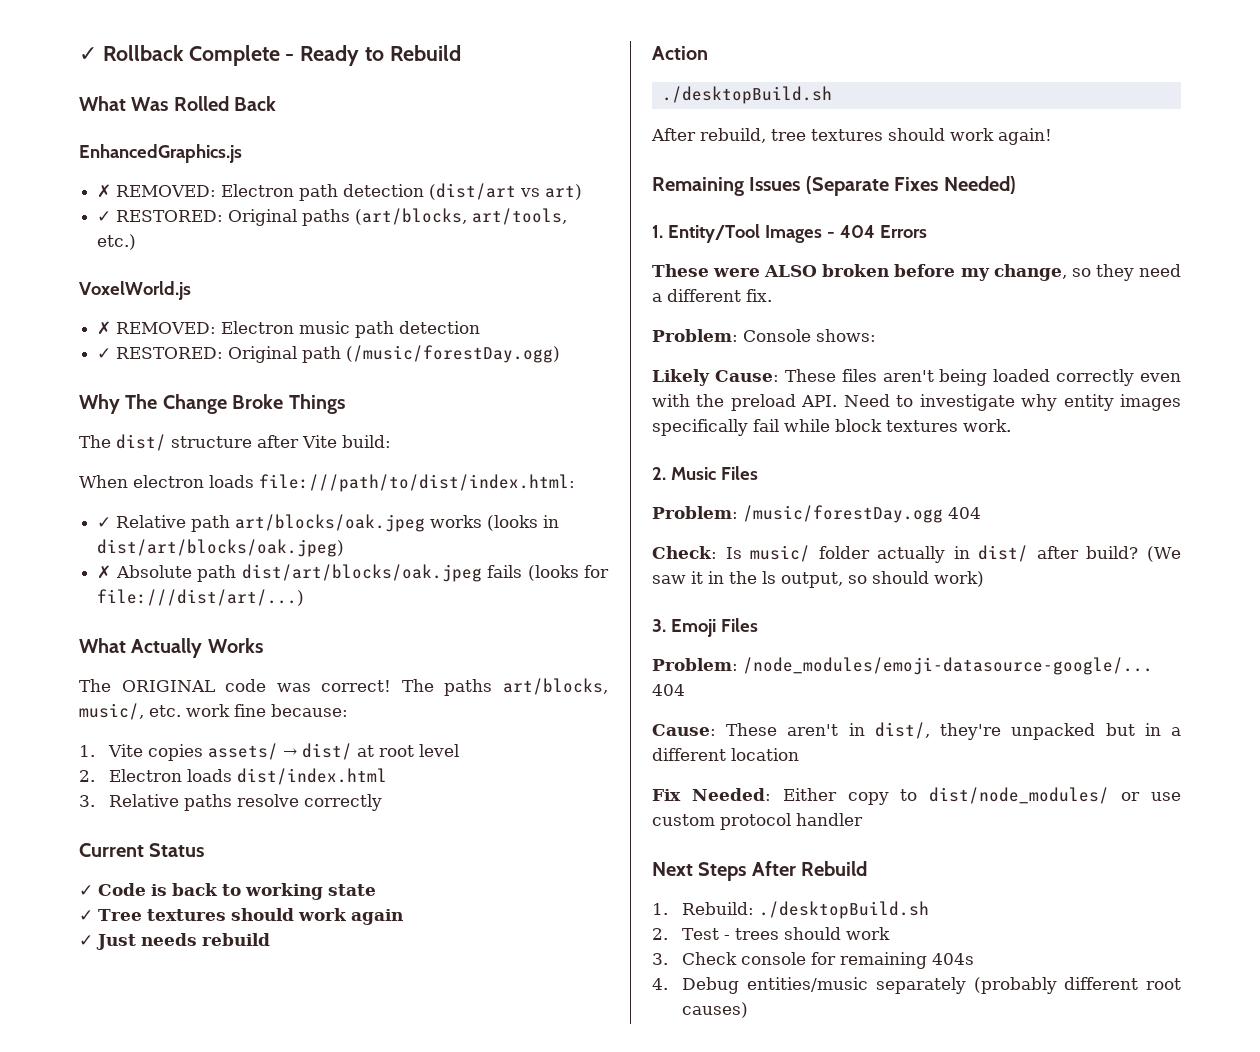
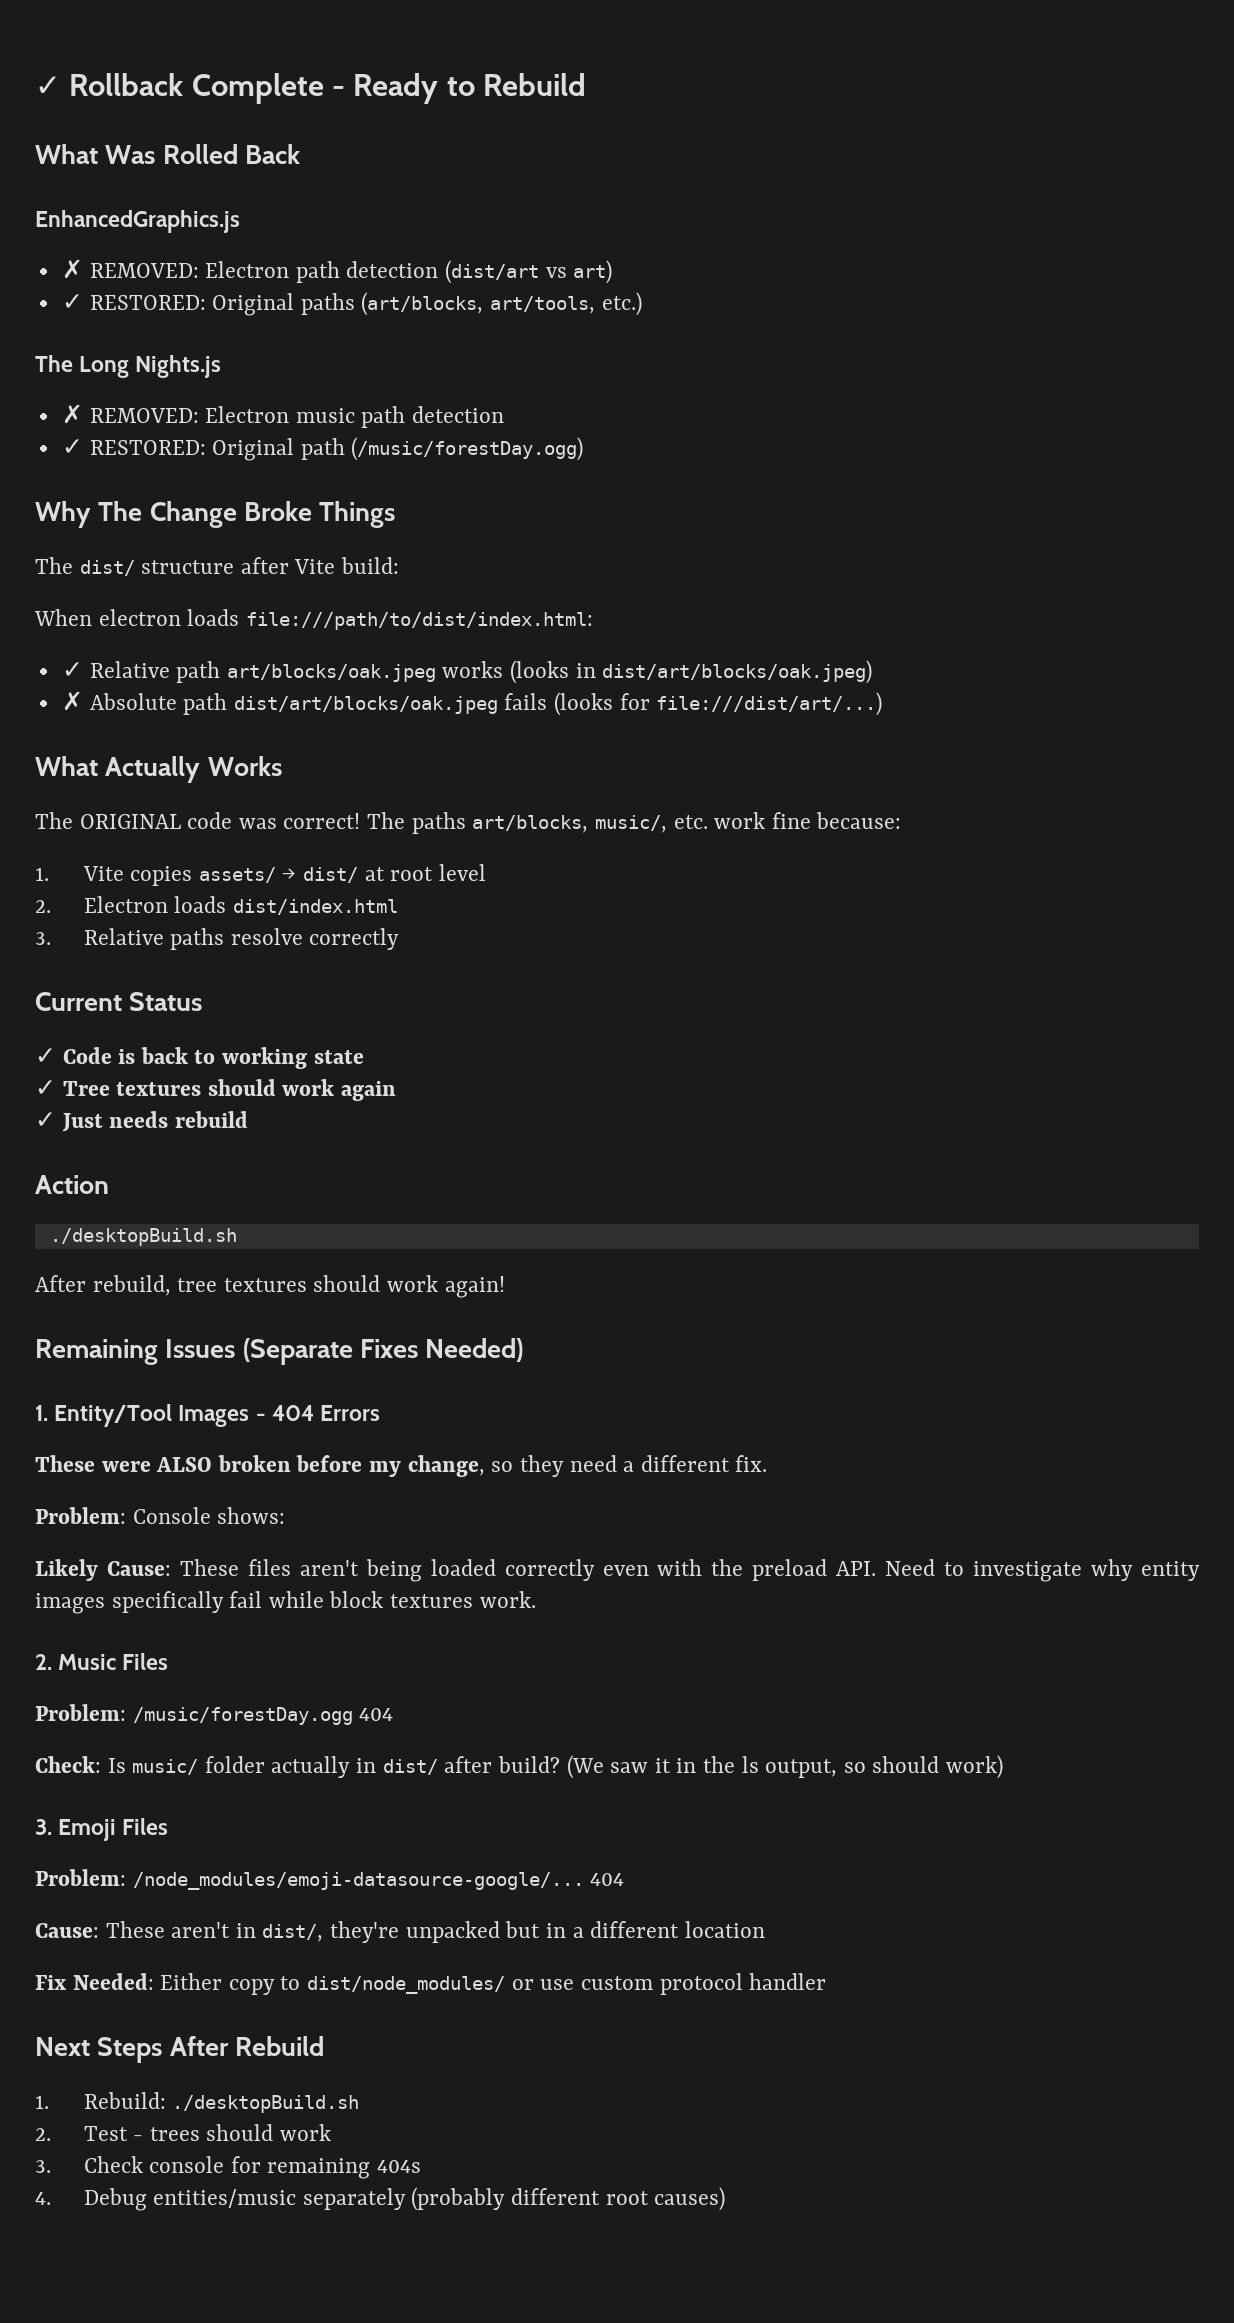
- VoxelWorld.js
+ The Long Nights.js

